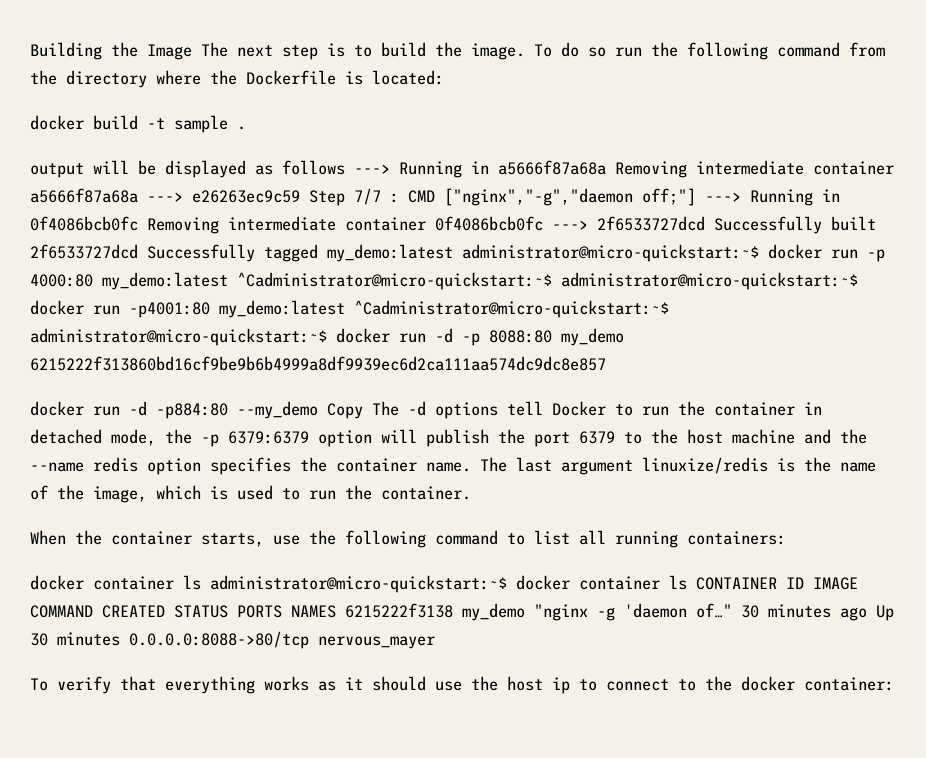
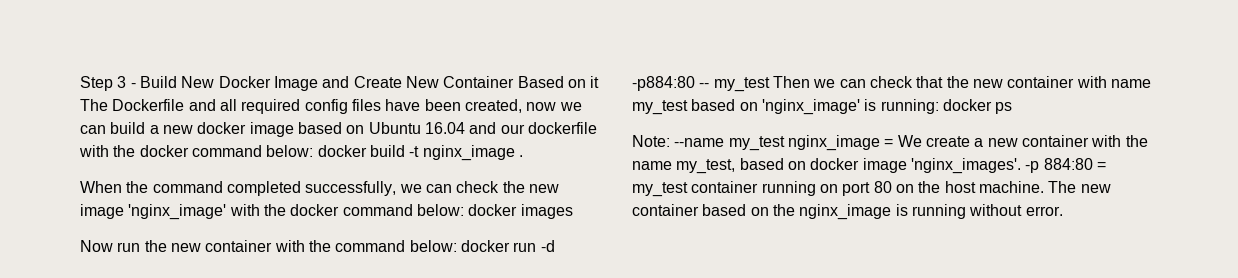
- Building the Image The next step is to build the image. To do so run the following command from the directory where the Dockerfile is located:
- docker build -t sample .
+ Step 3 - Build New Docker Image and Create New Container Based on it The Dockerfile and all required config files have been created, now we can build a new docker image based on Ubuntu 16.04 and our dockerfile with the docker command below: docker build -t nginx_image .
- output will be displayed as follows ---> Running in a5666f87a68a Removing intermediate container a5666f87a68a ---> e26263ec9c59 Step 7/7 : CMD ["nginx","-g","daemon off;"] ---> Running in 0f4086bcb0fc Removing intermediate container 0f4086bcb0fc ---> 2f6533727dcd Successfully built 2f6533727dcd Successfully tagged my_demo:latest administrator@micro-quickstart:~$ docker run -p 4000:80 my_demo:latest ^Cadministrator@micro-quickstart:~$ administrator@micro-quickstart:~$ docker run -p4001:80 my_demo:latest ^Cadministrator@micro-quickstart:~$ administrator@micro-quickstart:~$ docker run -d -p 8088:80 my_demo 6215222f313860bd16cf9be9b6b4999a8df9939ec6d2ca111aa574dc9dc8e857
- docker run -d -p884:80 --my_demo Copy The -d options tell Docker to run the container in detached mode, the -p 6379:6379 option will publish the port 6379 to the host machine and the --name redis option specifies the container name. The last argument linuxize/redis is the name of the image, which is used to run the container.
- When the container starts, use the following command to list all running containers:
- docker container ls administrator@micro-quickstart:~$ docker container ls CONTAINER ID IMAGE COMMAND CREATED STATUS PORTS NAMES 6215222f3138 my_demo "nginx -g 'daemon of…" 30 minutes ago Up 30 minutes 0.0.0.0:8088->80/tcp nervous_mayer
- To verify that everything works as it should use the host ip to connect to the docker container:
+ When the command completed successfully, we can check the new image 'nginx_image' with the docker command below: docker images
+ Now run the new container with the command below: docker run -d -p884:80 -- my_test Then we can check that the new container with name my_test based on 'nginx_image' is running: docker ps
+ Note: --name my_test nginx_image = We create a new container with the name my_test, based on docker image 'nginx_images'. -p 884:80 = my_test container running on port 80 on the host machine. The new container based on the nginx_image is running without error.

